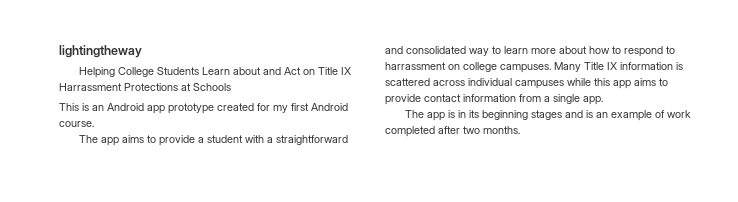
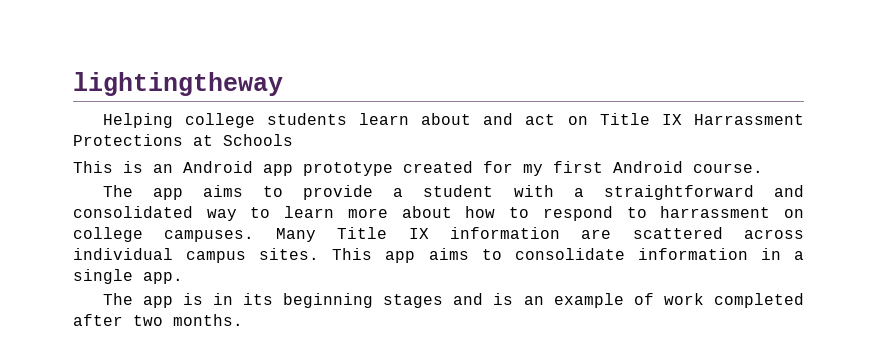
- Helping College Students Learn about and Act on Title IX Harrassment Protections at Schools
+ Helping college students learn about and act on Title IX Harrassment Protections at Schools
- Many Title IX information is scattered across individual campuses while this app aims to provide contact information from a single app.
+ Many Title IX information are scattered across individual campus sites. This app aims to consolidate information in a single app.

